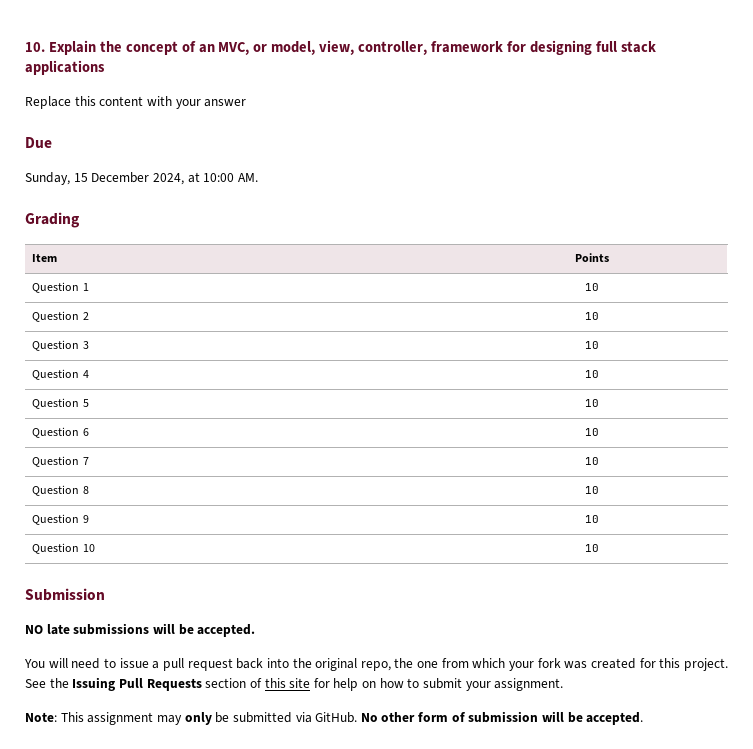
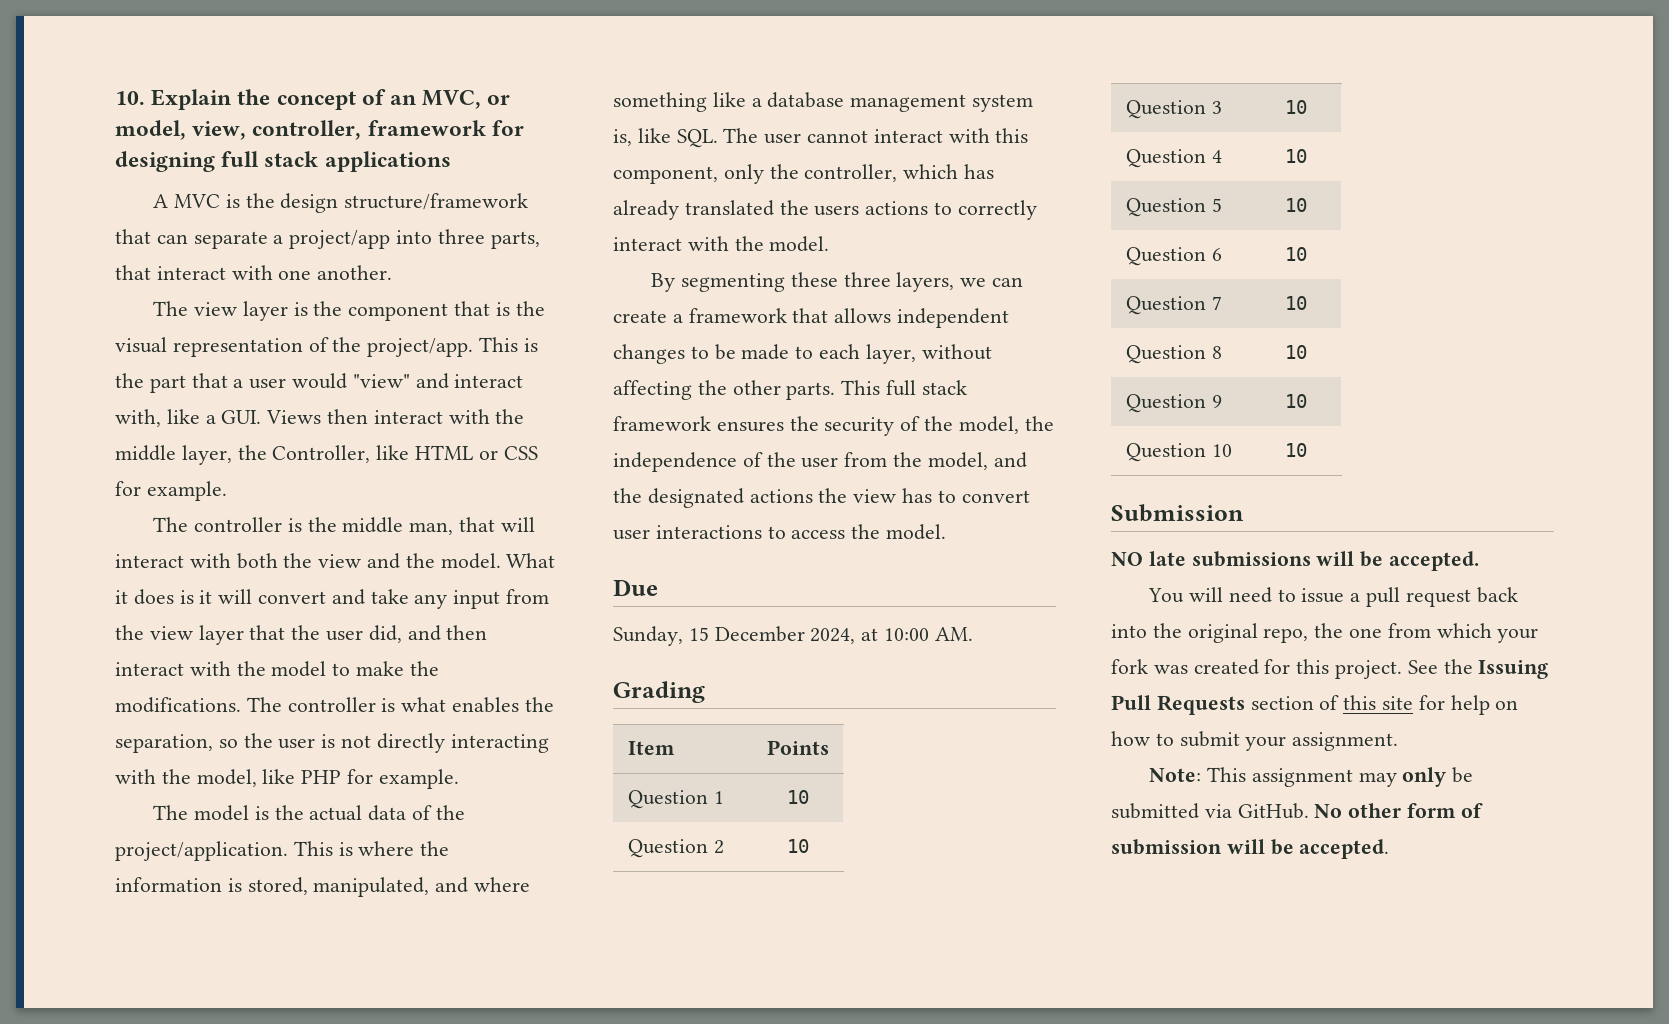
- Replace this content with your answer
+ A MVC is the design structure/framework that can separate a project/app into three parts, that interact with one another.
+ The view layer is the component that is the visual representation of the project/app. This is the part that a user would "view" and interact with, like a GUI. Views then interact with the middle layer, the Controller, like HTML or CSS for example.
+ The controller is the middle man, that will interact with both the view and the model. What it does is it will convert and take any input from the view layer that the user did, and then interact with the model to make the modifications. The controller is what enables the separation, so the user is not directly interacting with the model, like PHP for example.
+ The model is the actual data of the project/application. This is where the information is stored, manipulated, and where something like a database management system is, like SQL. The user cannot interact with this component, only the controller, which has already translated the users actions to correctly interact with the model.
+ By segmenting these three layers, we can create a framework that allows independent changes to be made to each layer, without affecting the other parts. This full stack framework ensures the security of the model, the independence of the user from the model, and the designated actions the view has to convert user interactions to access the model.

